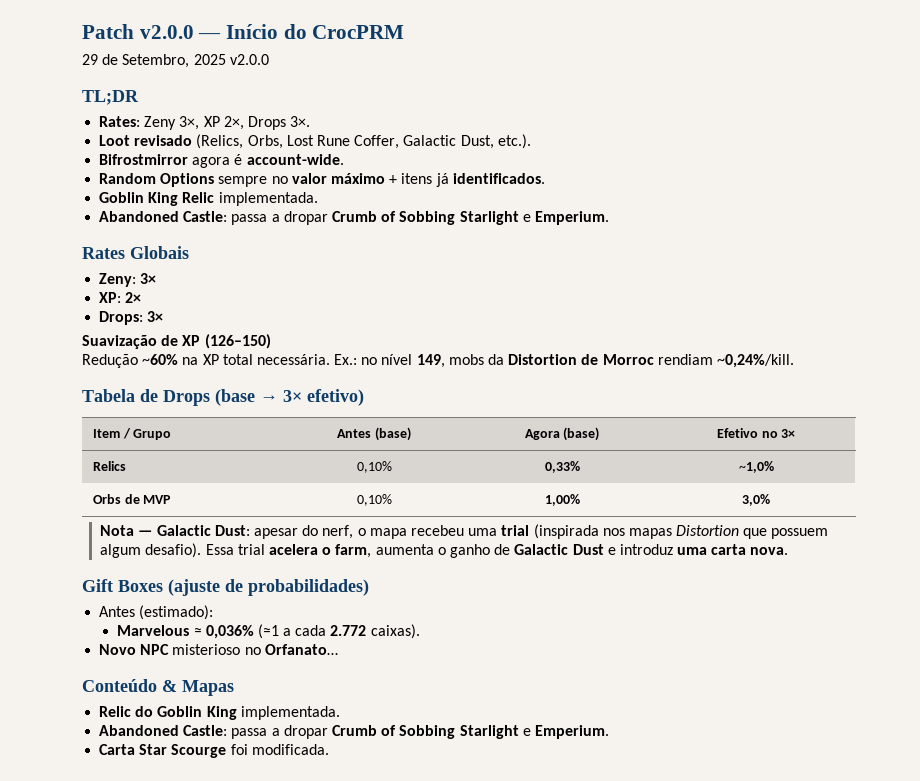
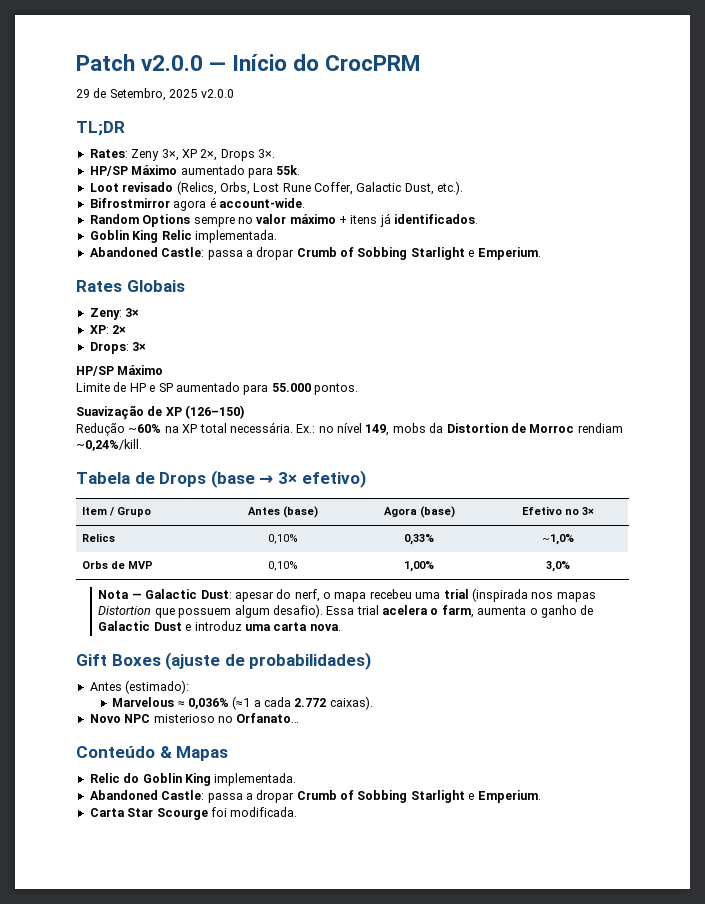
+ HP/SP Máximo aumentado para 55k.
  Drops: 3×
+ HP/SP Máximo
+ Limite de HP e SP aumentado para 55.000 pontos.

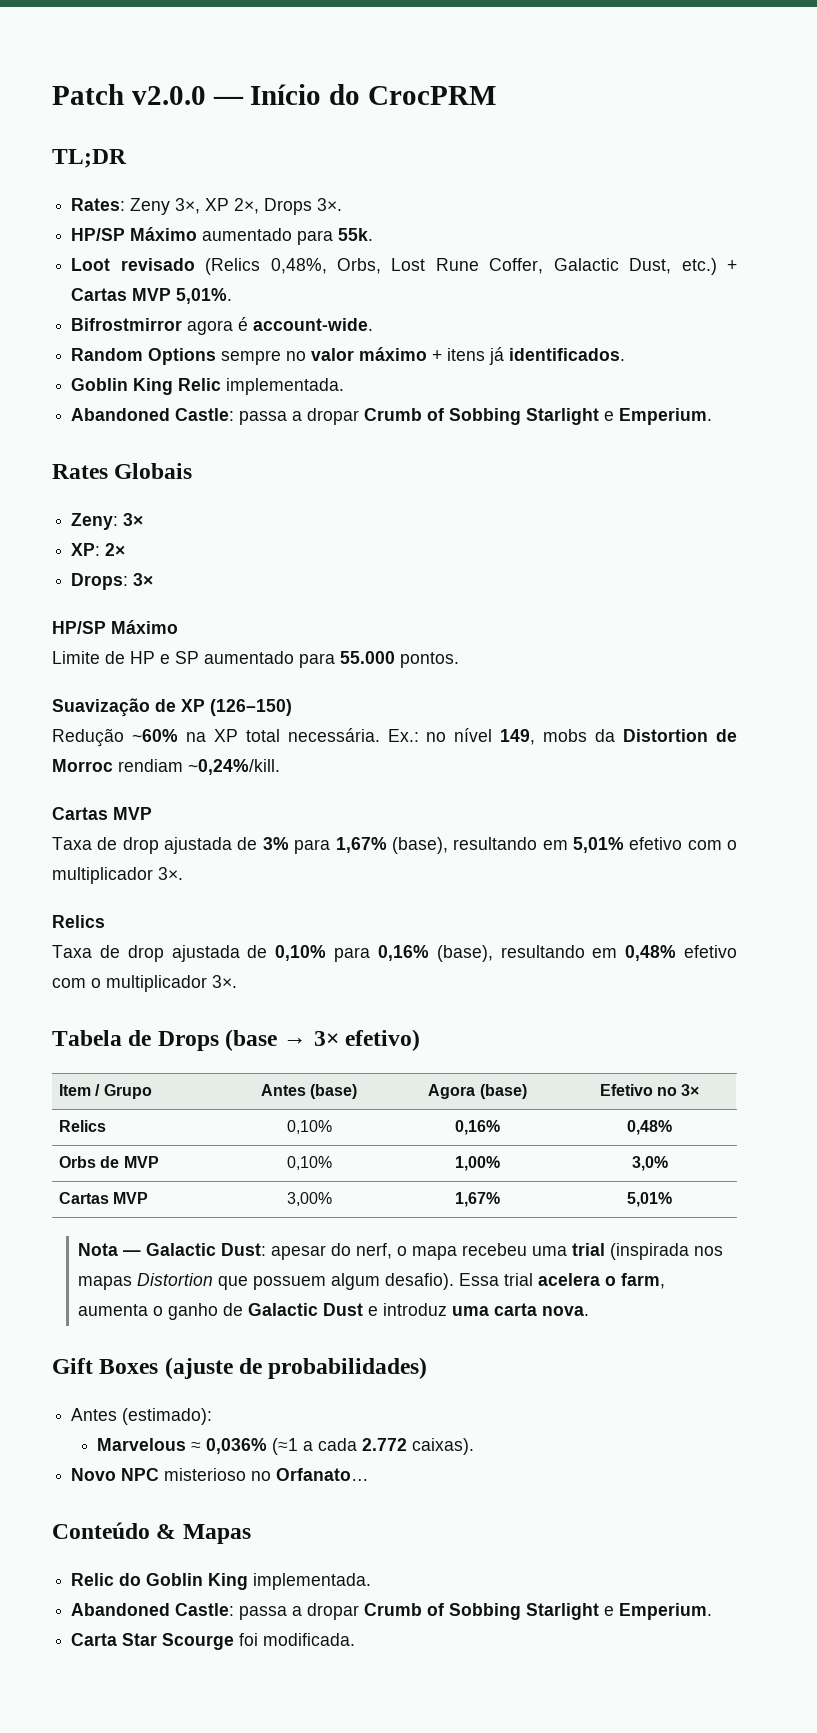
- 29 de Setembro, 2025 v2.0.0
- Loot revisado (Relics, Orbs, Lost Rune Coffer, Galactic Dust, etc.).
+ Loot revisado (Relics 0,48%, Orbs, Lost Rune Coffer, Galactic Dust, etc.) + Cartas MVP 5,01%.
  Ex.: no nível 149, mobs da Distortion de Morroc rendiam ~0,24%/kill.
+ Cartas MVP
+ Taxa de drop ajustada de 3% para 1,67% (base), resultando em 5,01% efetivo com o multiplicador 3×.
+ Relics
+ Taxa de drop ajustada de 0,10% para 0,16% (base), resultando em 0,48% efetivo com o multiplicador 3×.
- Relics | 0,10% | 0,33% | ~1,0%
+ Relics | 0,10% | 0,16% | 0,48%
+ Cartas MVP | 3,00% | 1,67% | 5,01%

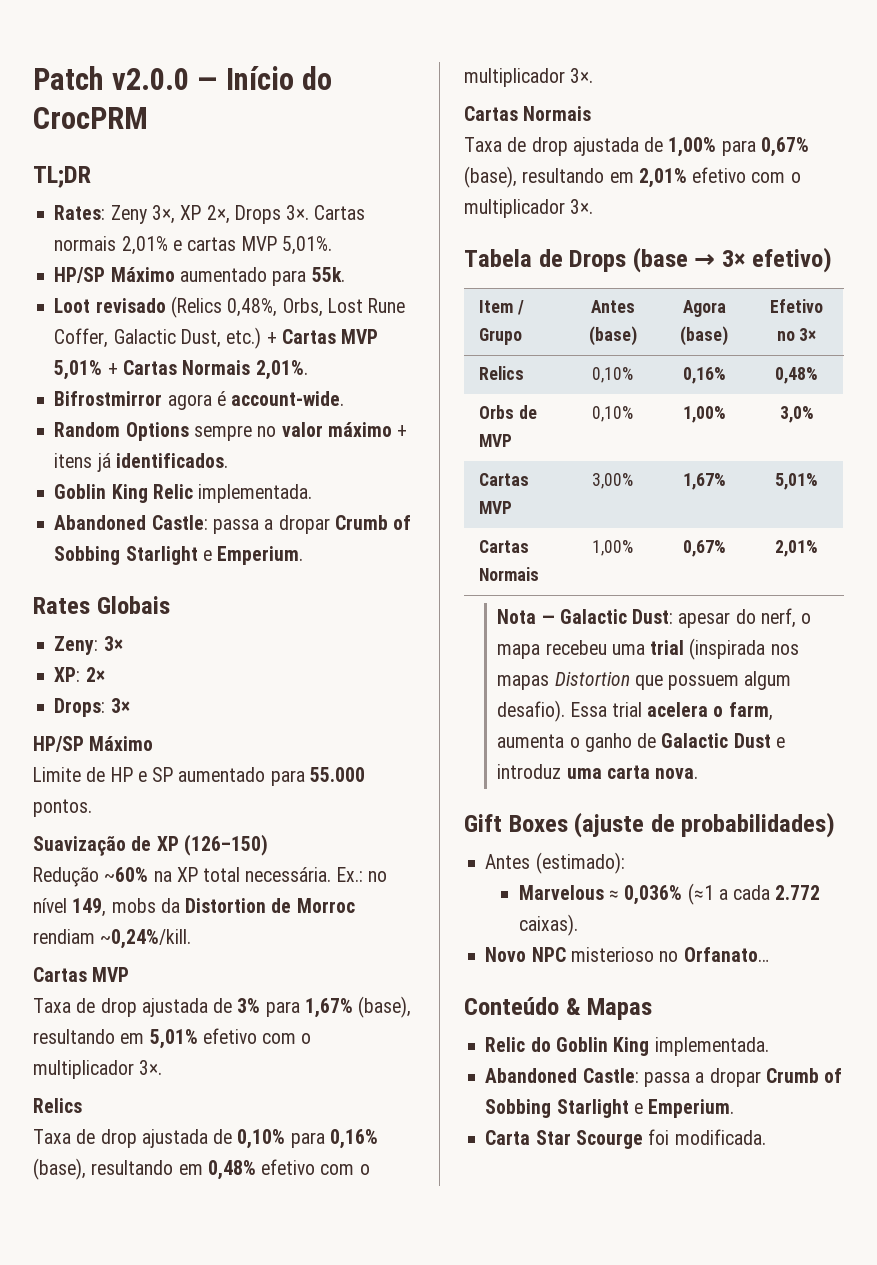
+ Cartas normais 2,01% e cartas MVP 5,01%.
- Loot revisado (Relics 0,48%, Orbs, Lost Rune Coffer, Galactic Dust, etc.) + Cartas MVP 5,01%.
+ Loot revisado (Relics 0,48%, Orbs, Lost Rune Coffer, Galactic Dust, etc.) + Cartas MVP 5,01% + Cartas Normais 2,01%.
  Taxa de drop ajustada de 0,10% para 0,16% (base), resultando em 0,48% efetivo com o multiplicador 3×.
+ Cartas Normais
+ Taxa de drop ajustada de 1,00% para 0,67% (base), resultando em 2,01% efetivo com o multiplicador 3×.
+ Cartas Normais | 1,00% | 0,67% | 2,01%

